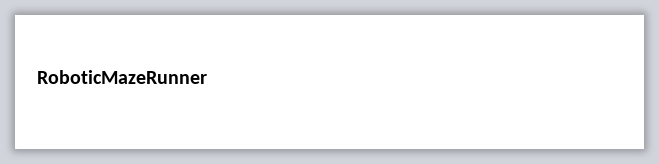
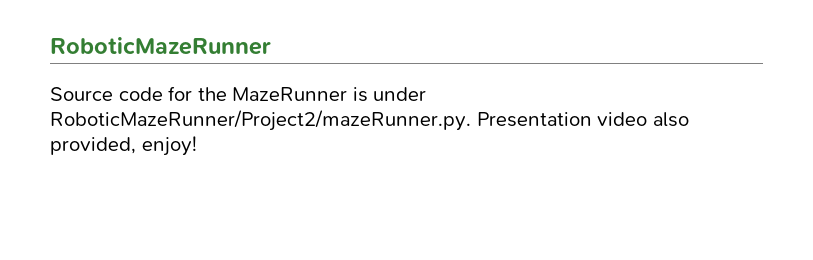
+ Source code for the MazeRunner is under RoboticMazeRunner/Project2/mazeRunner.py. Presentation video also provided, enjoy!

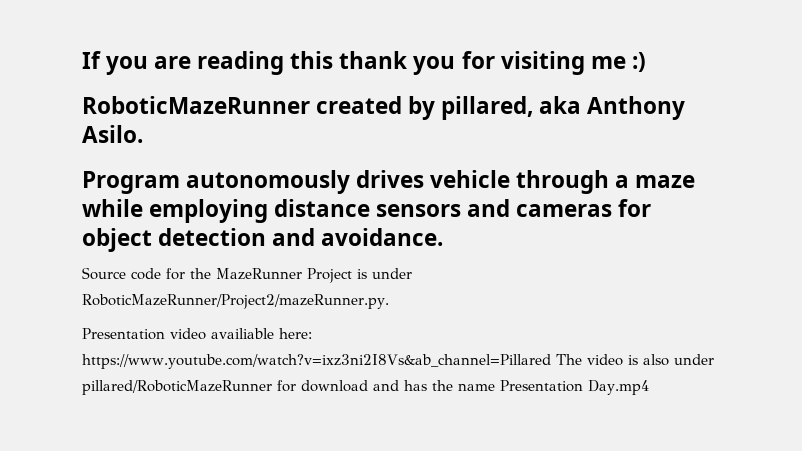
- RoboticMazeRunner
+ If you are reading this thank you for visiting me :)
+ RoboticMazeRunner created by pillared, aka Anthony Asilo.
+ Program autonomously drives vehicle through a maze while employing distance sensors and cameras for object detection and avoidance.
- Source code for the MazeRunner is under RoboticMazeRunner/Project2/mazeRunner.py. Presentation video also provided, enjoy!
+ Source code for the MazeRunner Project is under RoboticMazeRunner/Project2/mazeRunner.py.
+ Presentation video availiable here: https://www.youtube.com/watch?v=ixz3ni2I8Vs&ab_channel=Pillared The video is also under pillared/RoboticMazeRunner for download and has the name Presentation Day.mp4

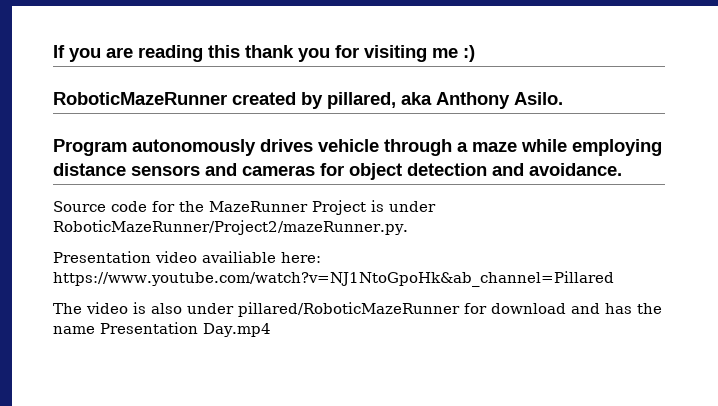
- Presentation video availiable here: https://www.youtube.com/watch?v=ixz3ni2I8Vs&ab_channel=Pillared The video is also under pillared/RoboticMazeRunner for download and has the name Presentation Day.mp4
+ Presentation video availiable here: https://www.youtube.com/watch?v=NJ1NtoGpoHk&ab_channel=Pillared
+ The video is also under pillared/RoboticMazeRunner for download and has the name Presentation Day.mp4

